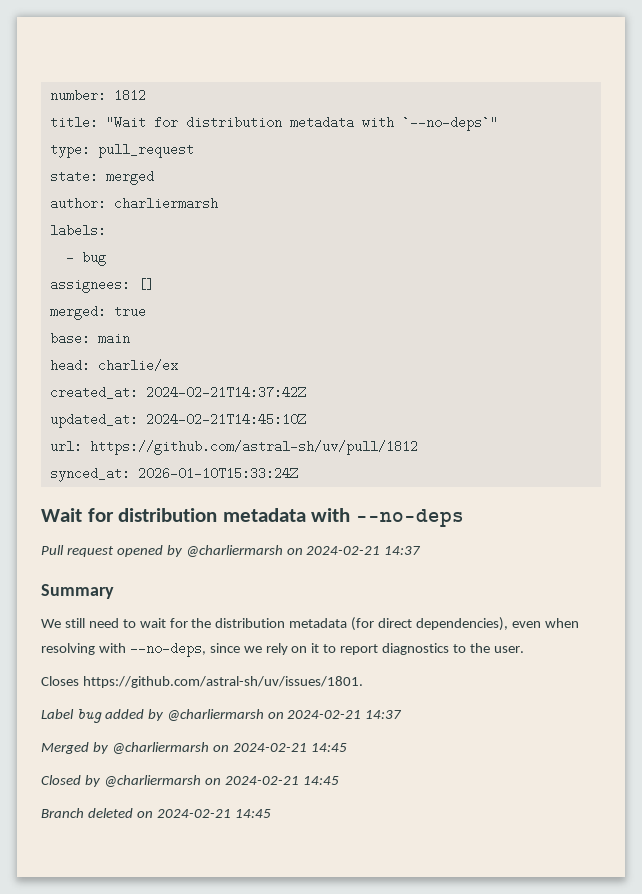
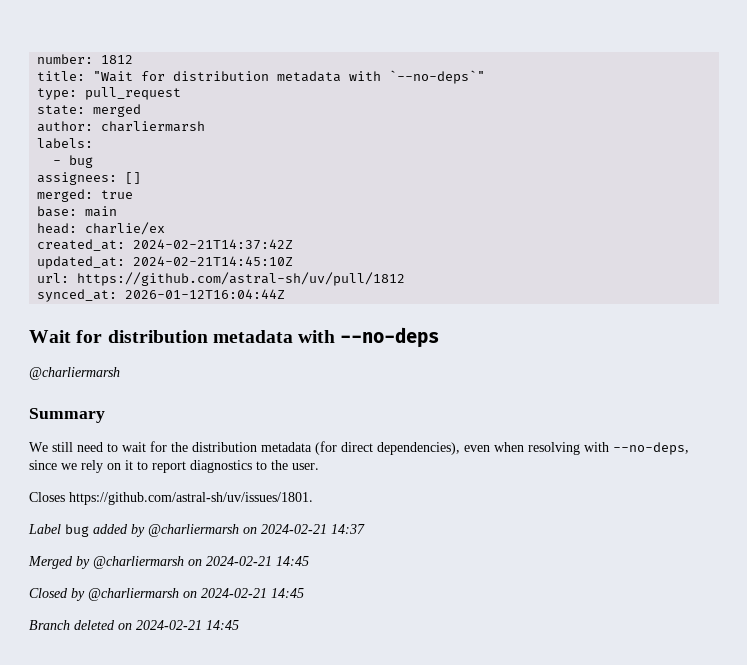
- synced_at: 2026-01-10T15:33:24Z
+ synced_at: 2026-01-12T16:04:44Z
  Wait for distribution metadata with --no-deps
- Pull request opened by @charliermarsh on 2024-02-21 14:37
+ @charliermarsh

